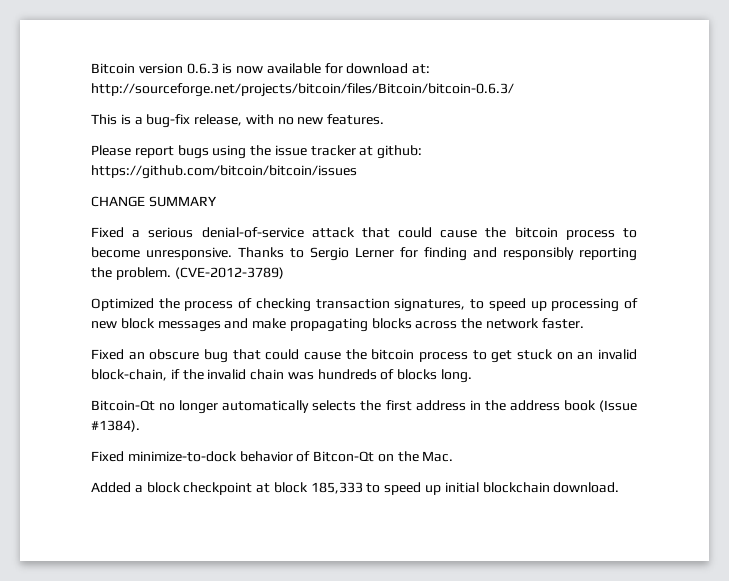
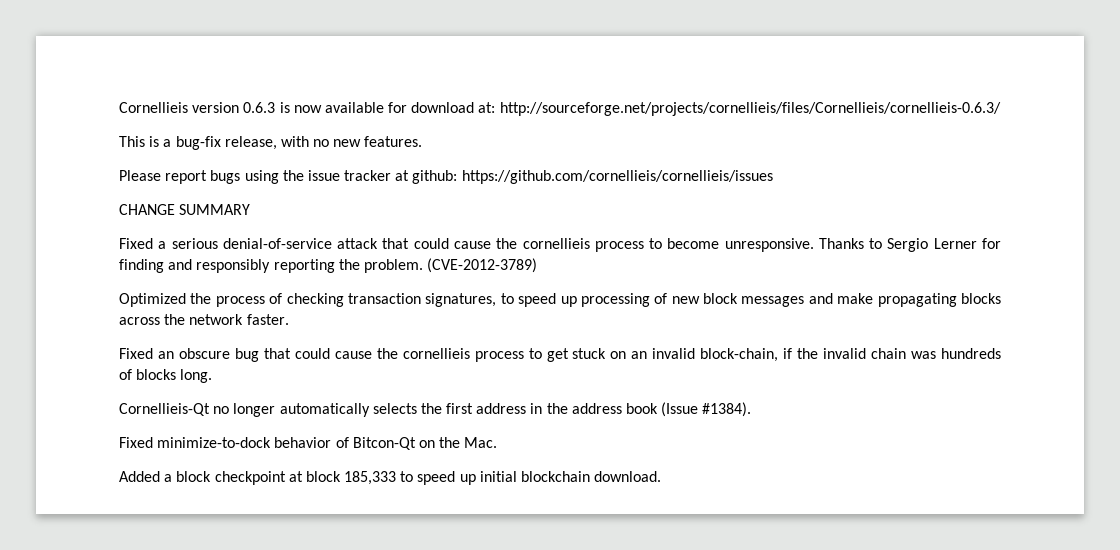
- Bitcoin version 0.6.3 is now available for download at: http://sourceforge.net/projects/bitcoin/files/Bitcoin/bitcoin-0.6.3/
+ Cornellieis version 0.6.3 is now available for download at: http://sourceforge.net/projects/cornellieis/files/Cornellieis/cornellieis-0.6.3/
- Please report bugs using the issue tracker at github: https://github.com/bitcoin/bitcoin/issues
+ Please report bugs using the issue tracker at github: https://github.com/cornellieis/cornellieis/issues
- Fixed a serious denial-of-service attack that could cause the bitcoin process to become unresponsive.
+ Fixed a serious denial-of-service attack that could cause the cornellieis process to become unresponsive.
- Fixed an obscure bug that could cause the bitcoin process to get stuck on an invalid block-chain, if the invalid chain was hundreds of blocks long.
+ Fixed an obscure bug that could cause the cornellieis process to get stuck on an invalid block-chain, if the invalid chain was hundreds of blocks long.
- Bitcoin-Qt no longer automatically selects the first address in the address book (Issue #1384).
+ Cornellieis-Qt no longer automatically selects the first address in the address book (Issue #1384).

